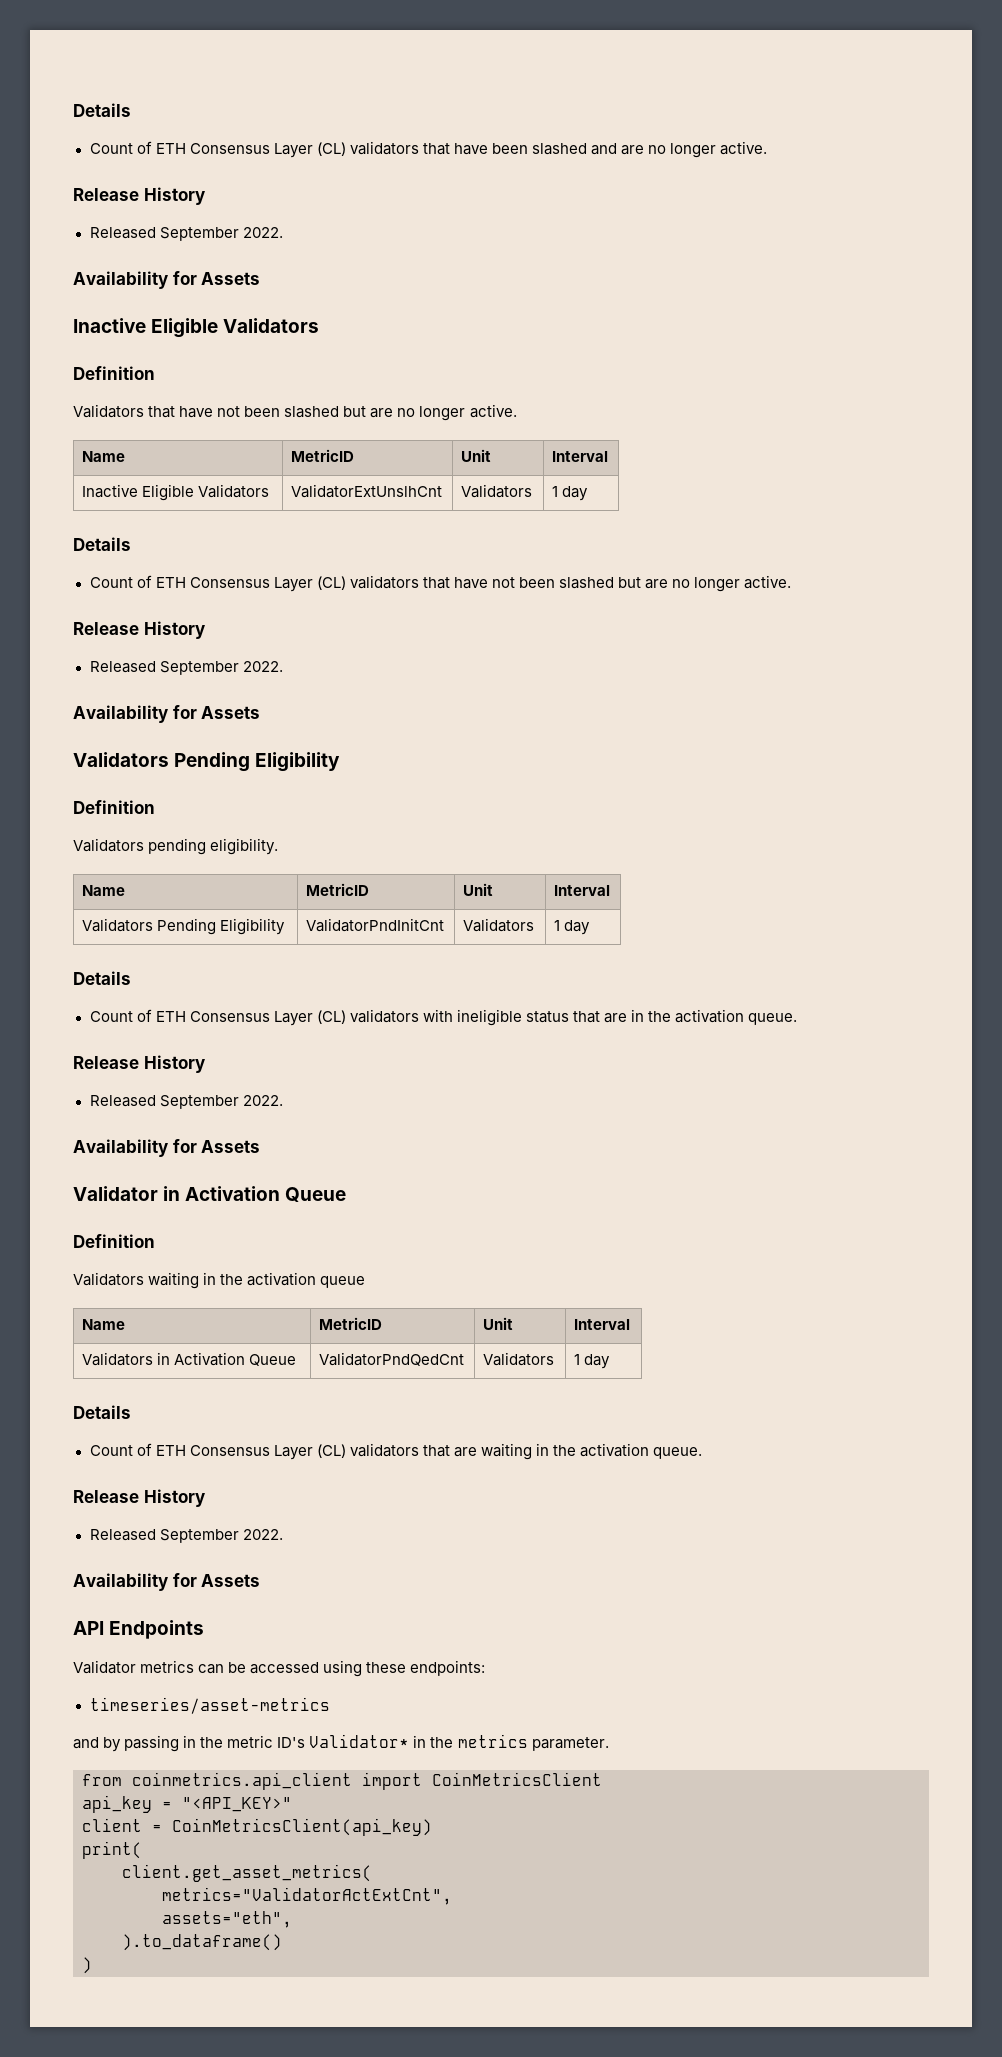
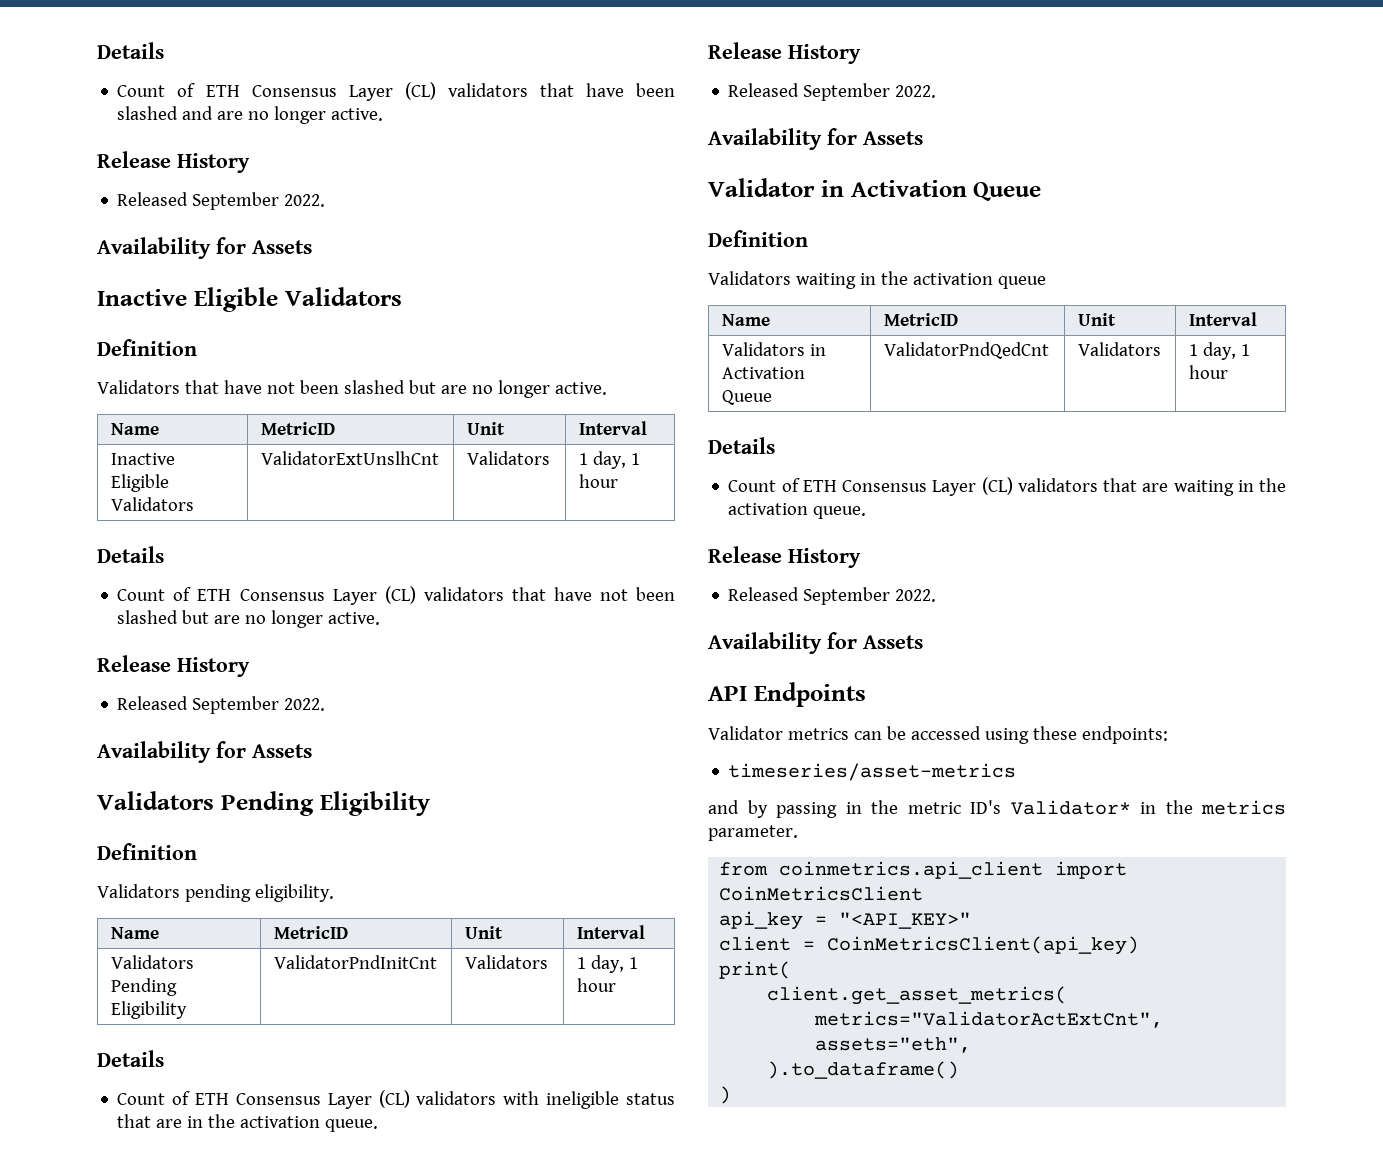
- Inactive Eligible Validators | ValidatorExtUnslhCnt | Validators | 1 day
+ Inactive Eligible Validators | ValidatorExtUnslhCnt | Validators | 1 day, 1 hour
- Validators Pending Eligibility | ValidatorPndInitCnt | Validators | 1 day
+ Validators Pending Eligibility | ValidatorPndInitCnt | Validators | 1 day, 1 hour
- Validators in Activation Queue | ValidatorPndQedCnt | Validators | 1 day
+ Validators in Activation Queue | ValidatorPndQedCnt | Validators | 1 day, 1 hour

